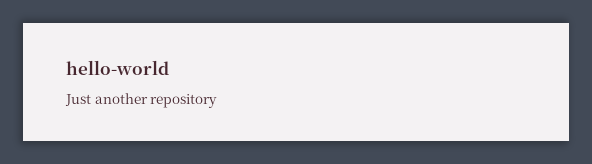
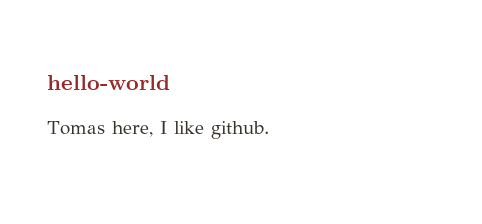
- Just another repository
+ Tomas here, I like github.

